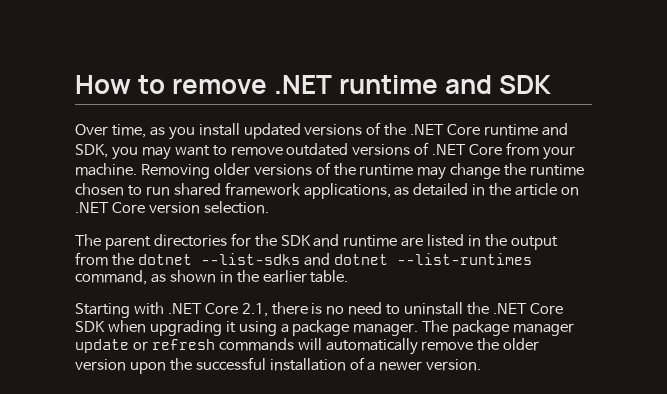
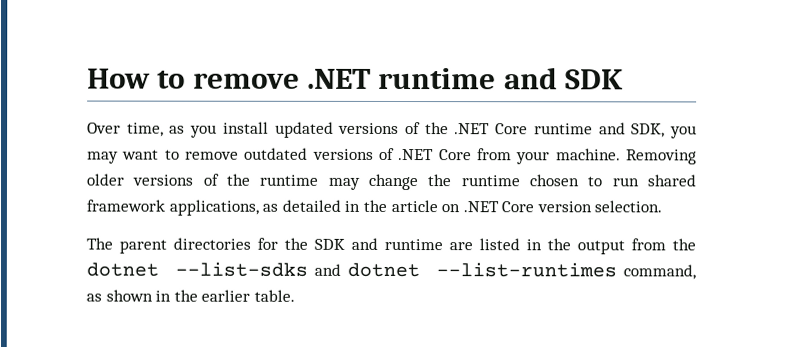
- Starting with .NET Core 2.1, there is no need to uninstall the .NET Core SDK when upgrading it using a package manager. The package manager update or refresh commands will automatically remove the older version upon the successful installation of a newer version.

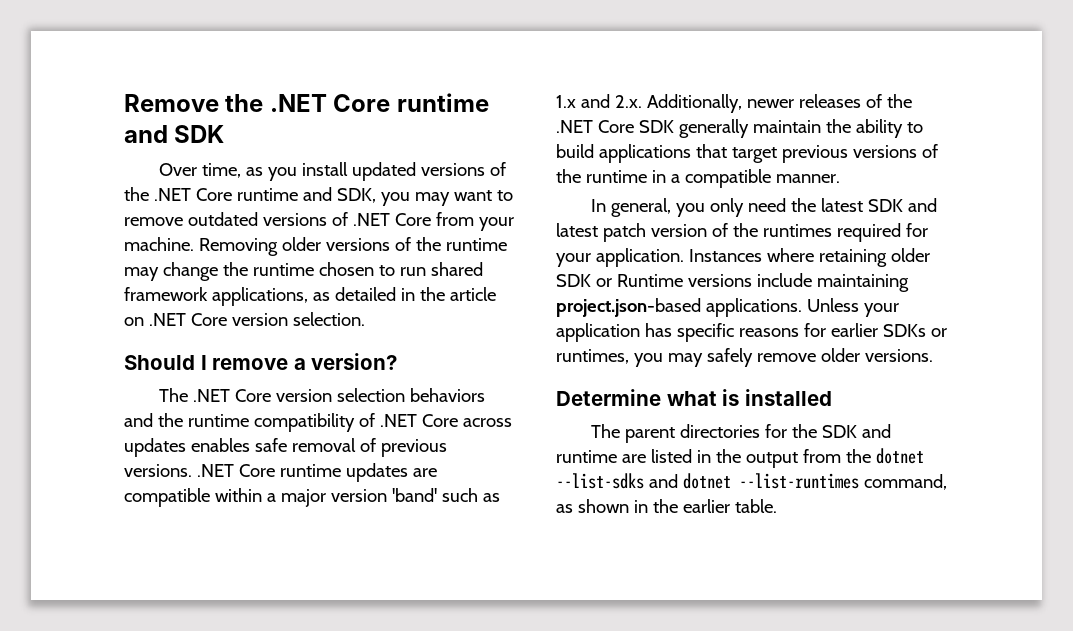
- How to remove .NET runtime and SDK
+ Remove the .NET Core runtime and SDK
+ Should I remove a version?
+ The .NET Core version selection behaviors and the runtime compatibility of .NET Core across updates enables safe removal of previous versions. .NET Core runtime updates are compatible within a major version 'band' such as 1.x and 2.x. Additionally, newer releases of the .NET Core SDK generally maintain the ability to build applications that target previous versions of the runtime in a compatible manner.
+ In general, you only need the latest SDK and latest patch version of the runtimes required for your application. Instances where retaining older SDK or Runtime versions include maintaining project.json-based applications. Unless your application has specific reasons for earlier SDKs or runtimes, you may safely remove older versions.
+ Determine what is installed

